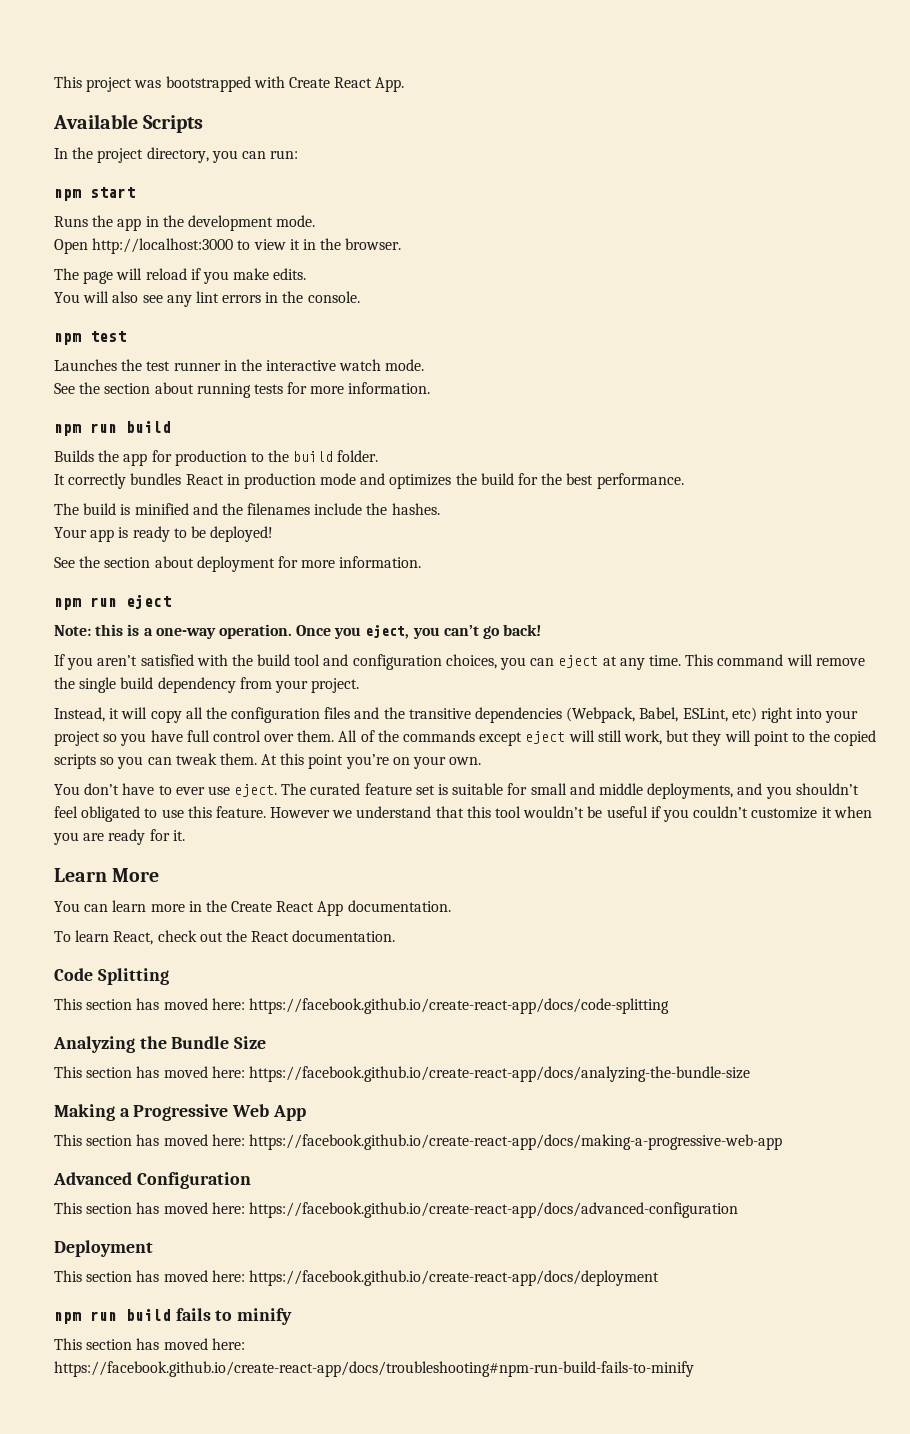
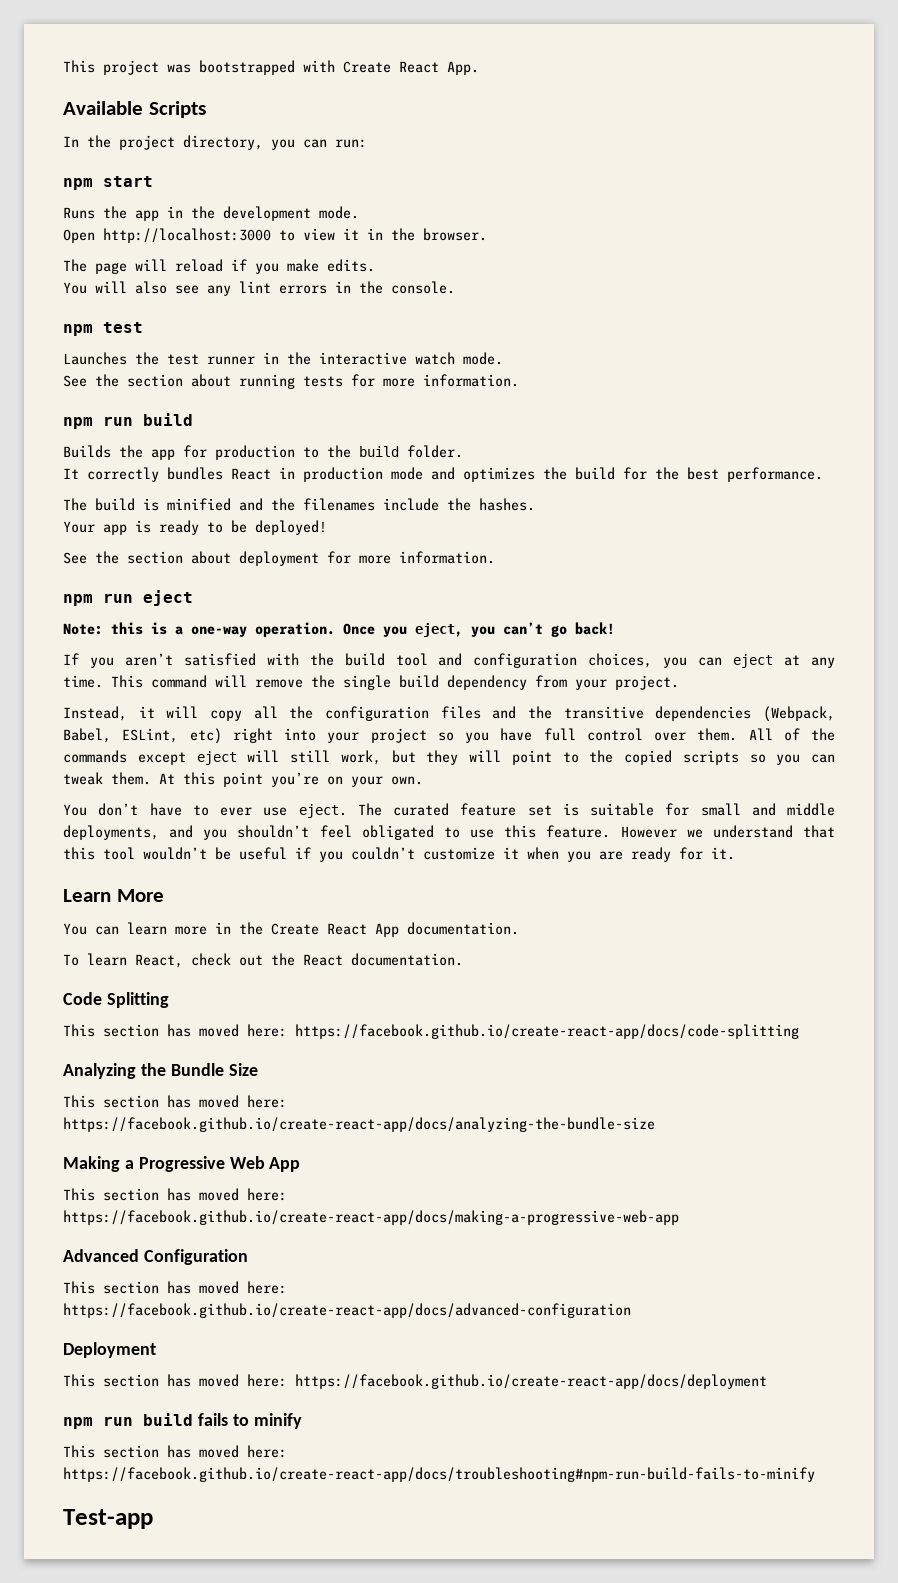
+ Test-app

